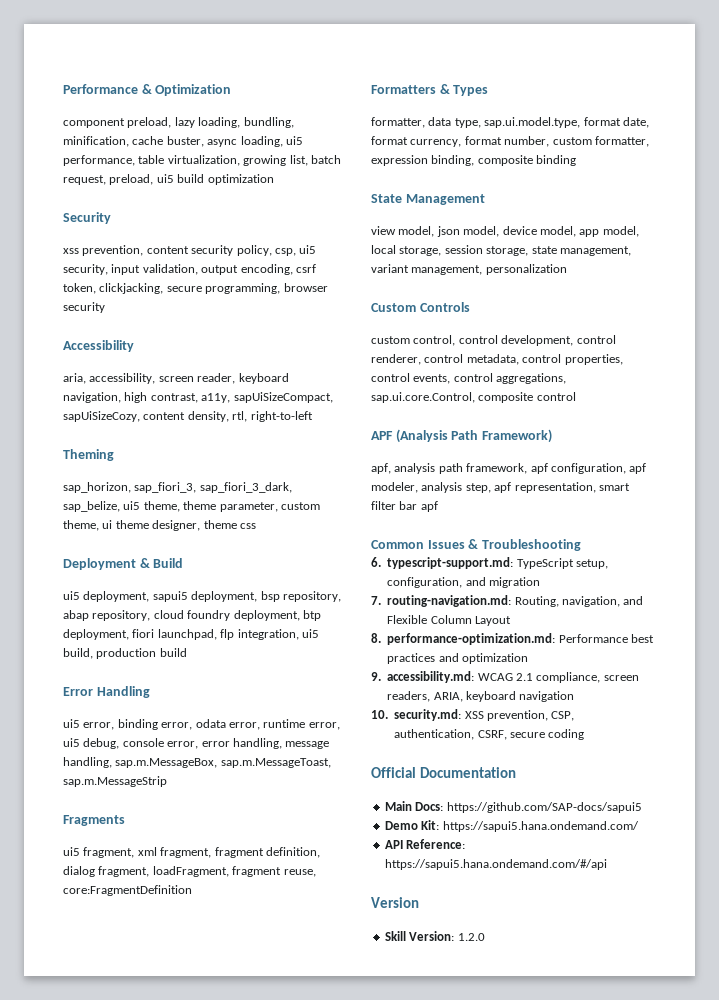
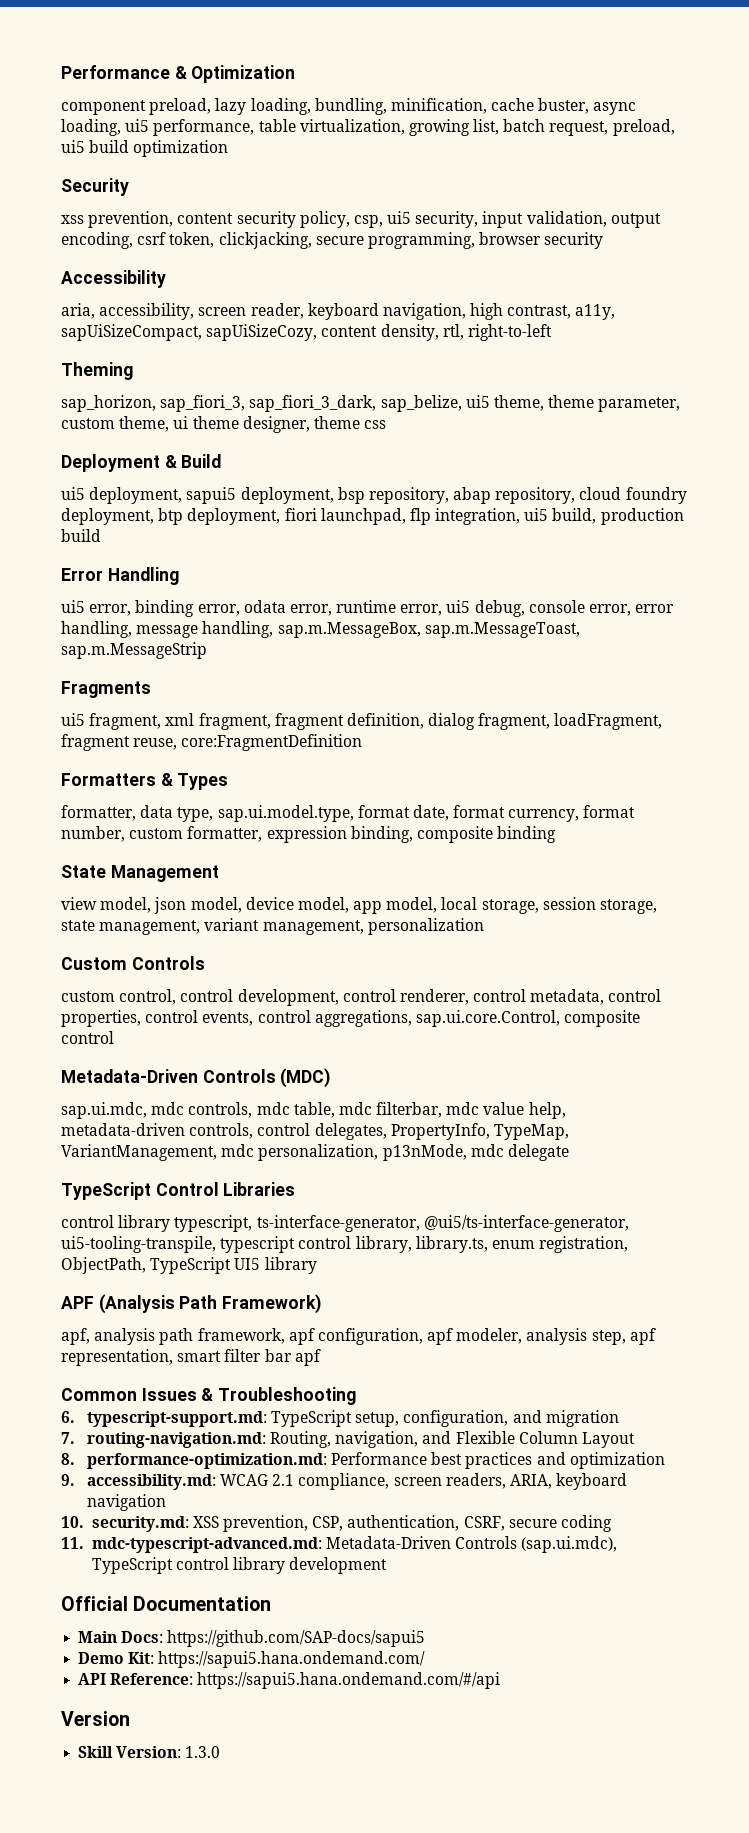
+ Metadata-Driven Controls (MDC)
+ sap.ui.mdc, mdc controls, mdc table, mdc filterbar, mdc value help, metadata-driven controls, control delegates, PropertyInfo, TypeMap, VariantManagement, mdc personalization, p13nMode, mdc delegate
+ TypeScript Control Libraries
+ control library typescript, ts-interface-generator, @ui5/ts-interface-generator, ui5-tooling-transpile, typescript control library, library.ts, enum registration, ObjectPath, TypeScript UI5 library
+ 11. mdc-typescript-advanced.md: Metadata-Driven Controls (sap.ui.mdc), TypeScript control library development
- Skill Version: 1.2.0
+ Skill Version: 1.3.0

